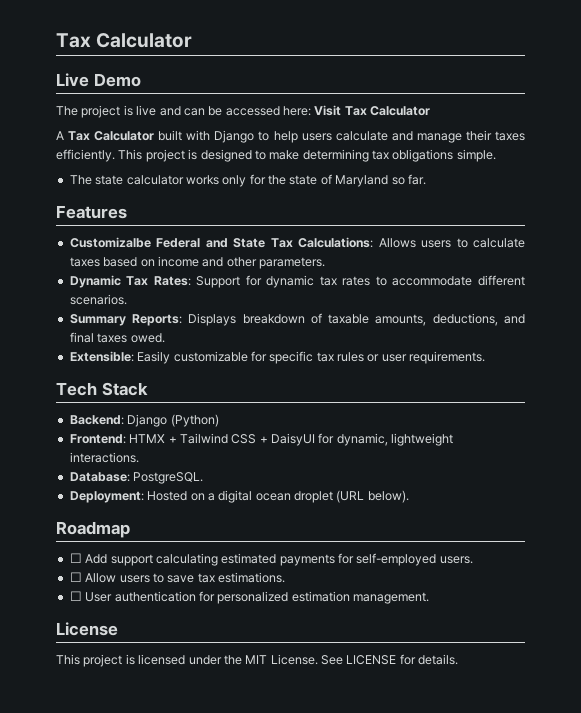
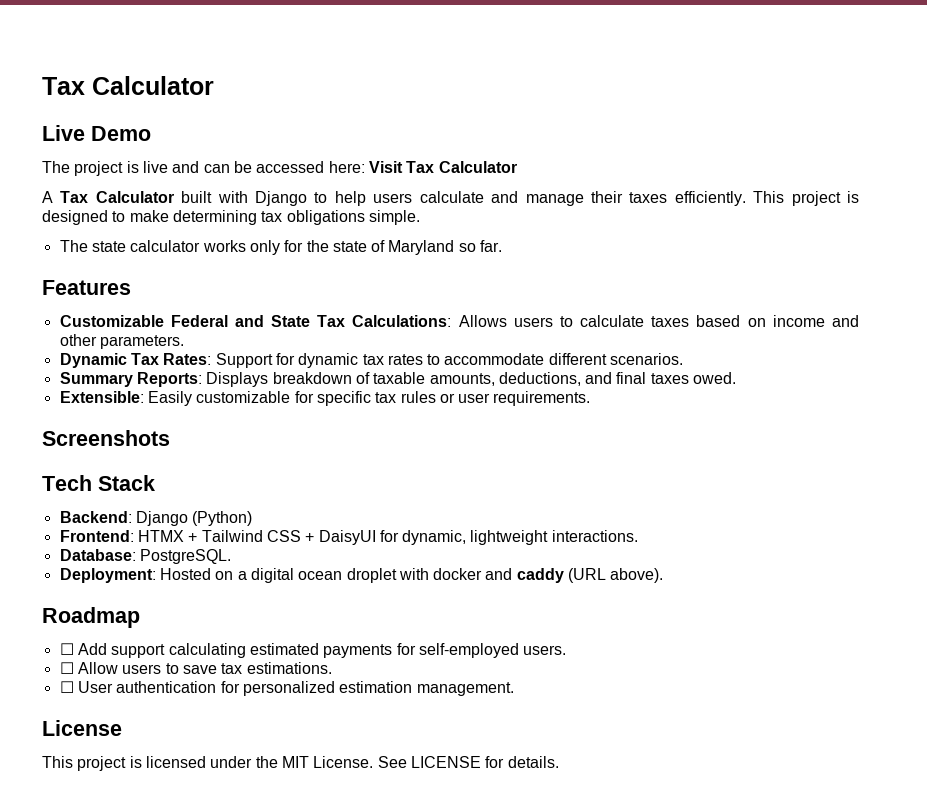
- Customizalbe Federal and State Tax Calculations: Allows users to calculate taxes based on income and other parameters.
+ Customizable Federal and State Tax Calculations: Allows users to calculate taxes based on income and other parameters.
+ Screenshots
- Deployment: Hosted on a digital ocean droplet (URL below).
+ Deployment: Hosted on a digital ocean droplet with docker and caddy (URL above).

